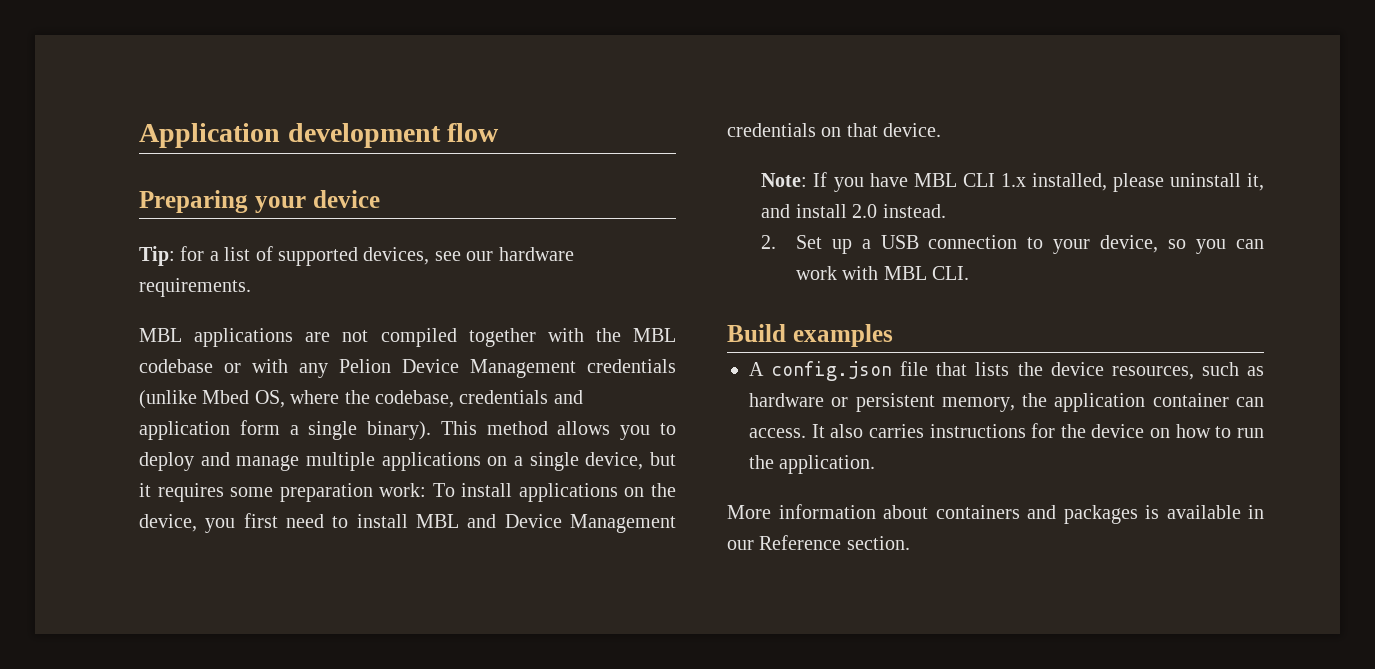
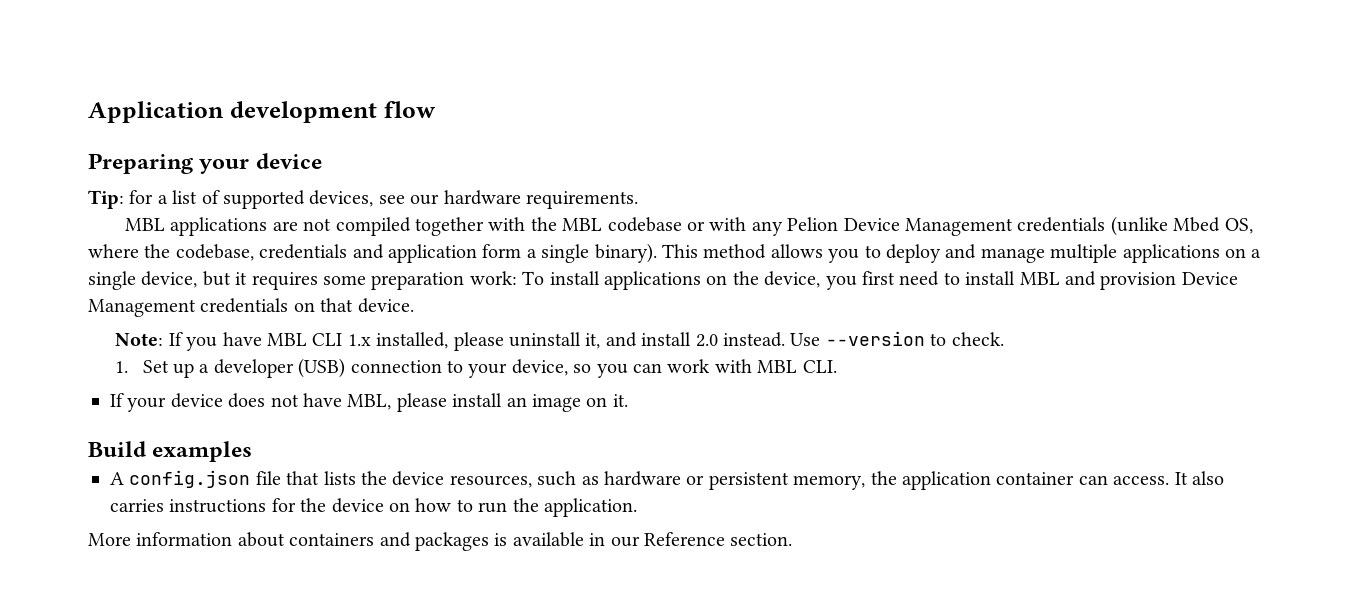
- This method allows you to deploy and manage multiple applications on a single device, but it requires some preparation work: To install applications on the device, you first need to install MBL and Device Management credentials on that device.
+ This method allows you to deploy and manage multiple applications on a single device, but it requires some preparation work: To install applications on the device, you first need to install MBL and provision Device Management credentials on that device.
- Note: If you have MBL CLI 1.x installed, please uninstall it, and install 2.0 instead.
- 2. Set up a USB connection to your device, so you can work with MBL CLI.
+ Note: If you have MBL CLI 1.x installed, please uninstall it, and install 2.0 instead. Use --version to check.
+ 1. Set up a developer (USB) connection to your device, so you can work with MBL CLI.
+ If your device does not have MBL, please install an image on it.

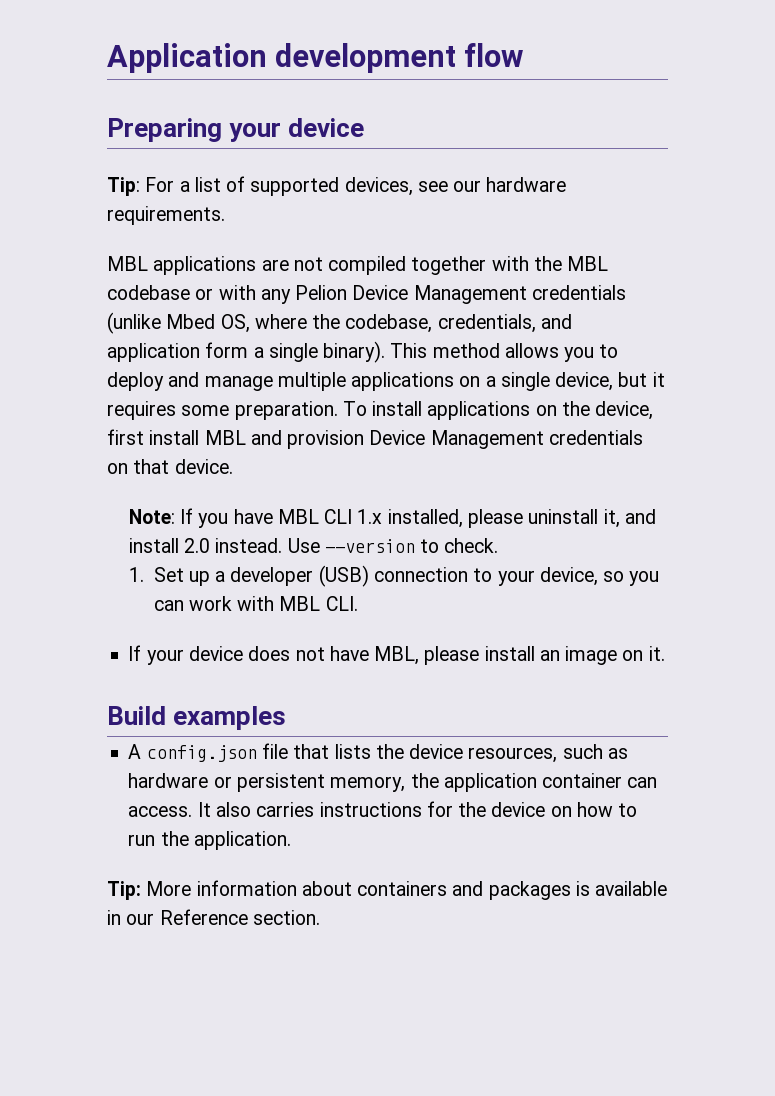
- Tip: for a list of supported devices, see our hardware requirements.
+ Tip: For a list of supported devices, see our hardware requirements.
- MBL applications are not compiled together with the MBL codebase or with any Pelion Device Management credentials (unlike Mbed OS, where the codebase, credentials and application form a single binary).
+ MBL applications are not compiled together with the MBL codebase or with any Pelion Device Management credentials (unlike Mbed OS, where the codebase, credentials, and application form a single binary).
- This method allows you to deploy and manage multiple applications on a single device, but it requires some preparation work: To install applications on the device, you first need to install MBL and provision Device Management credentials on that device.
+ This method allows you to deploy and manage multiple applications on a single device, but it requires some preparation. To install applications on the device, first install MBL and provision Device Management credentials on that device.
- More information about containers and packages is available in our Reference section.
+ Tip: More information about containers and packages is available in our Reference section.

